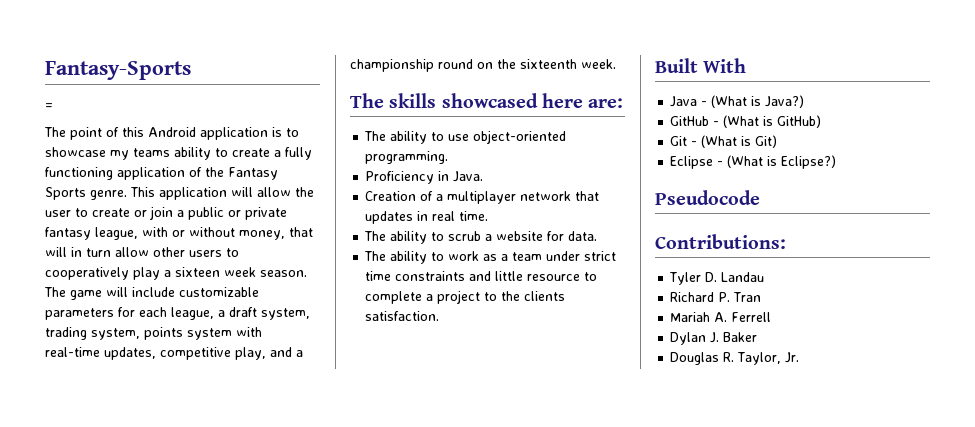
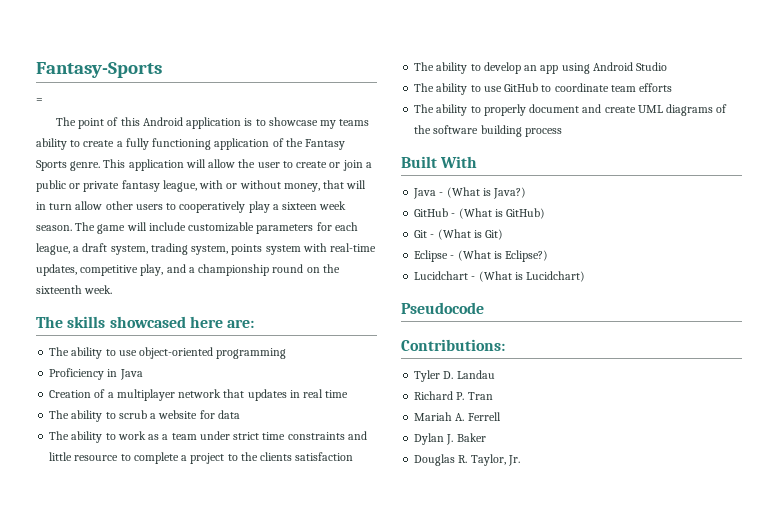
- The ability to use object-oriented programming.
+ The ability to use object-oriented programming
- Proficiency in Java.
+ Proficiency in Java
- Creation of a multiplayer network that updates in real time.
+ Creation of a multiplayer network that updates in real time
- The ability to scrub a website for data.
+ The ability to scrub a website for data
- The ability to work as a team under strict time constraints and little resource to complete a project to the clients satisfaction.
+ The ability to work as a team under strict time constraints and little resource to complete a project to the clients satisfaction
+ The ability to develop an app using Android Studio
+ The ability to use GitHub to coordinate team efforts
+ The ability to properly document and create UML diagrams of the software building process
+ Lucidchart - (What is Lucidchart)

